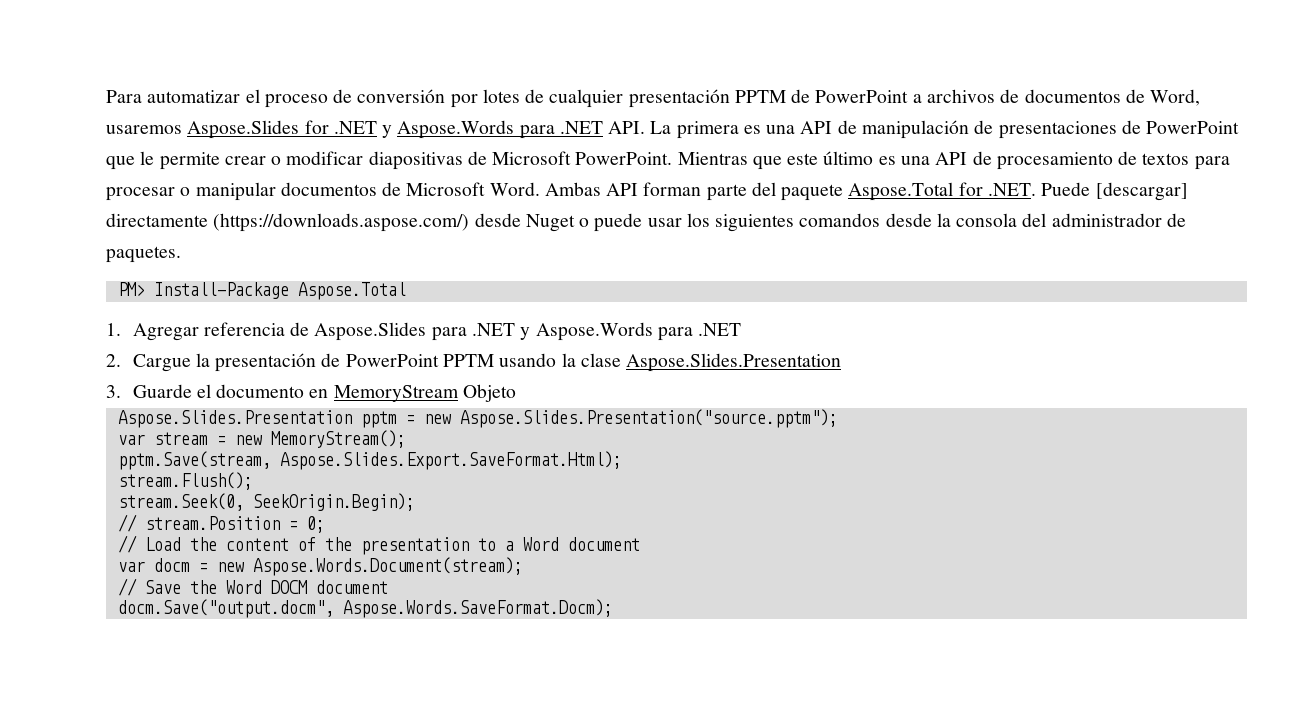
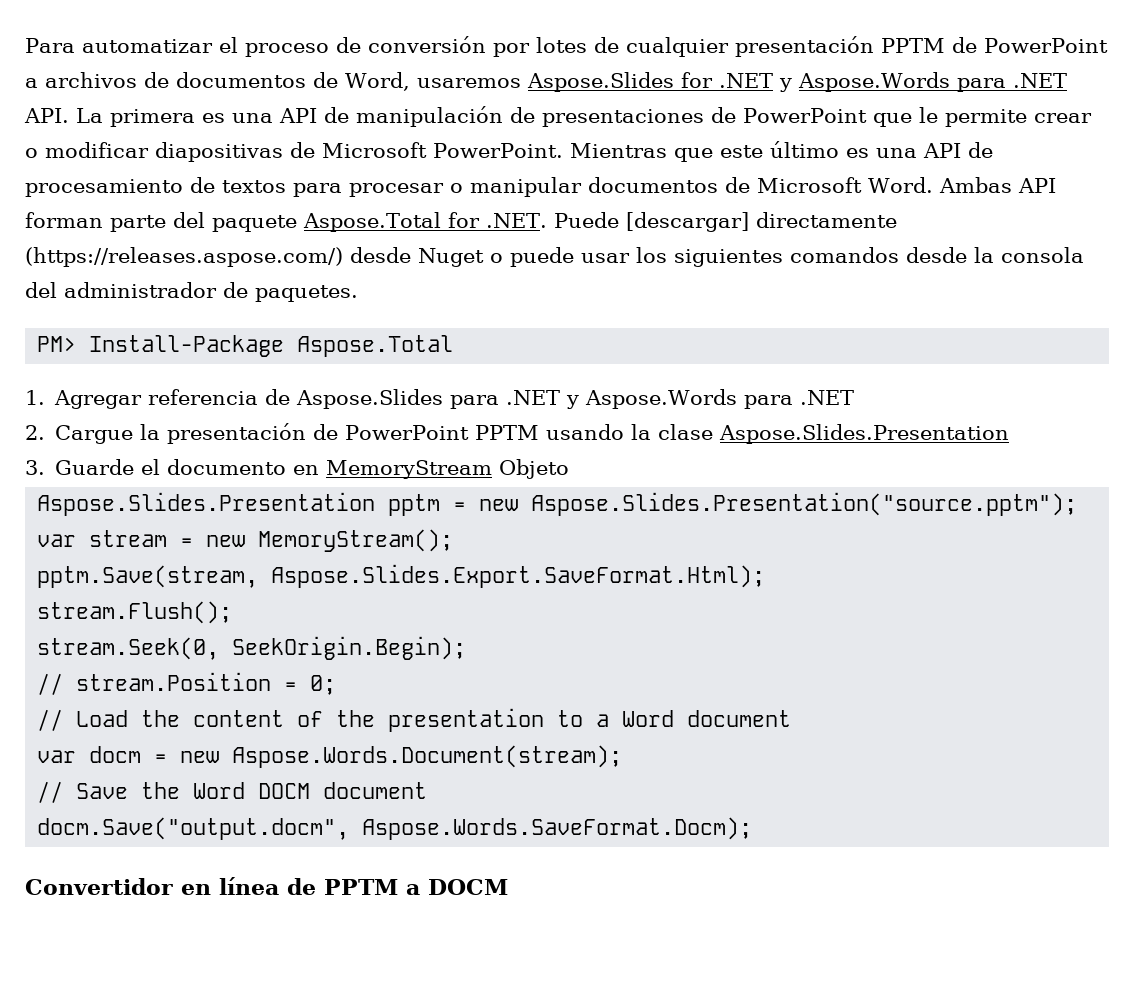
- Ambas API forman parte del paquete Aspose.Total for .NET. Puede [descargar] directamente (https://downloads.aspose.com/) desde Nuget o puede usar los siguientes comandos desde la consola del administrador de paquetes.
+ Ambas API forman parte del paquete Aspose.Total for .NET. Puede [descargar] directamente (https://releases.aspose.com/) desde Nuget o puede usar los siguientes comandos desde la consola del administrador de paquetes.
+ Convertidor en línea de PPTM a DOCM

